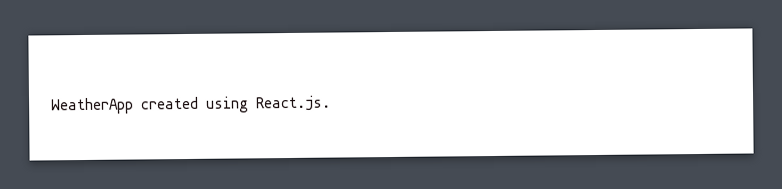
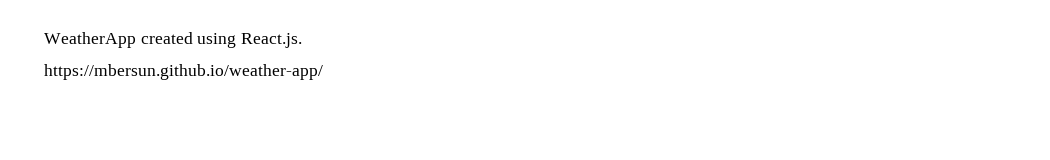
+ https://mbersun.github.io/weather-app/

